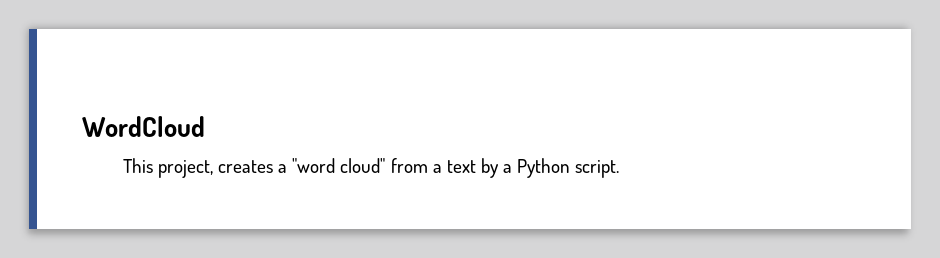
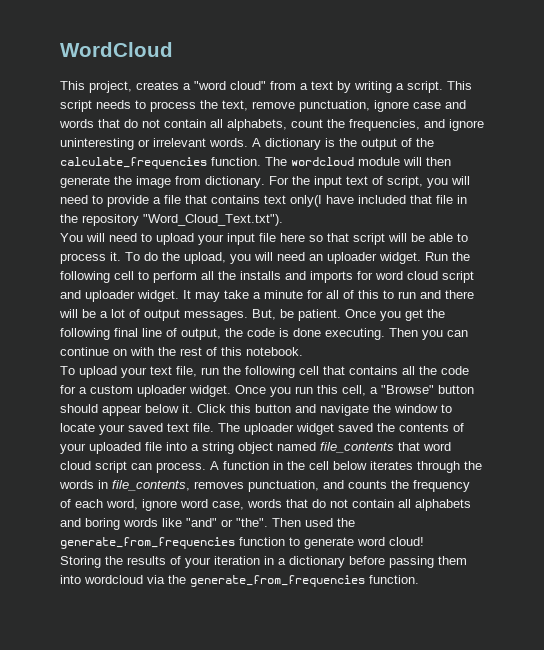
- This project, creates a "word cloud" from a text by a Python script.
+ This project, creates a "word cloud" from a text by writing a script. This script needs to process the text, remove punctuation, ignore case and words that do not contain all alphabets, count the frequencies, and ignore uninteresting or irrelevant words. A dictionary is the output of the calculate_frequencies function. The wordcloud module will then generate the image from dictionary. For the input text of script, you will need to provide a file that contains text only(I have included that file in the repository "Word_Cloud_Text.txt").
+ You will need to upload your input file here so that script will be able to process it. To do the upload, you will need an uploader widget. Run the following cell to perform all the installs and imports for word cloud script and uploader widget. It may take a minute for all of this to run and there will be a lot of output messages. But, be patient. Once you get the following final line of output, the code is done executing. Then you can continue on with the rest of this notebook.
+ To upload your text file, run the following cell that contains all the code for a custom uploader widget. Once you run this cell, a "Browse" button should appear below it. Click this button and navigate the window to locate your saved text file. The uploader widget saved the contents of your uploaded file into a string object named file_contents that word cloud script can process. A function in the cell below iterates through the words in file_contents, removes punctuation, and counts the frequency of each word, ignore word case, words that do not contain all alphabets and boring words like "and" or "the". Then used the generate_from_frequencies function to generate word cloud!
+ Storing the results of your iteration in a dictionary before passing them into wordcloud via the generate_from_frequencies function.

